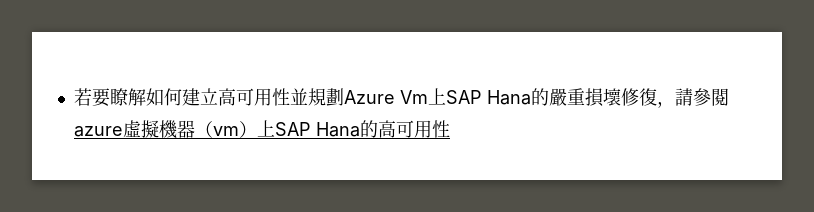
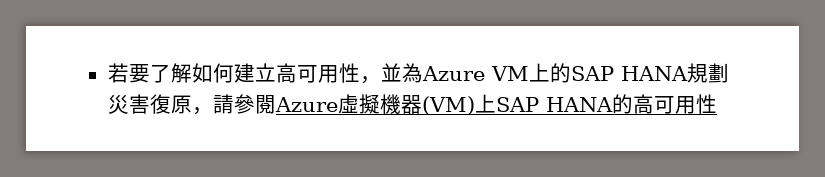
- 若要瞭解如何建立高可用性並規劃Azure Vm上SAP Hana的嚴重損壞修復，請參閱azure虛擬機器（vm）上SAP Hana的高可用性
+ 若要了解如何建立高可用性，並為Azure VM上的SAP HANA規劃災害復原，請參閱Azure虛擬機器(VM)上SAP HANA的高可用性

